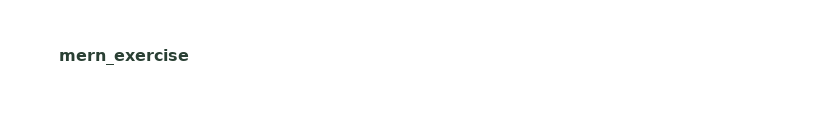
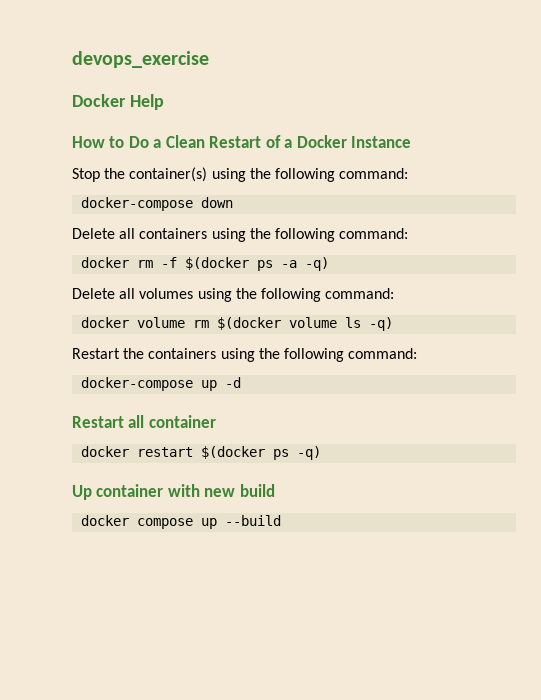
- mern_exercise
+ devops_exercise
+ Docker Help
+ How to Do a Clean Restart of a Docker Instance
+ Stop the container(s) using the following command:
+ docker-compose down
+ Delete all containers using the following command:
+ docker rm -f $(docker ps -a -q)
+ Delete all volumes using the following command:
+ docker volume rm $(docker volume ls -q)
+ Restart the containers using the following command:
+ docker-compose up -d
+ Restart all container
+ docker restart $(docker ps -q)
+ Up container with new build
+ docker compose up --build

